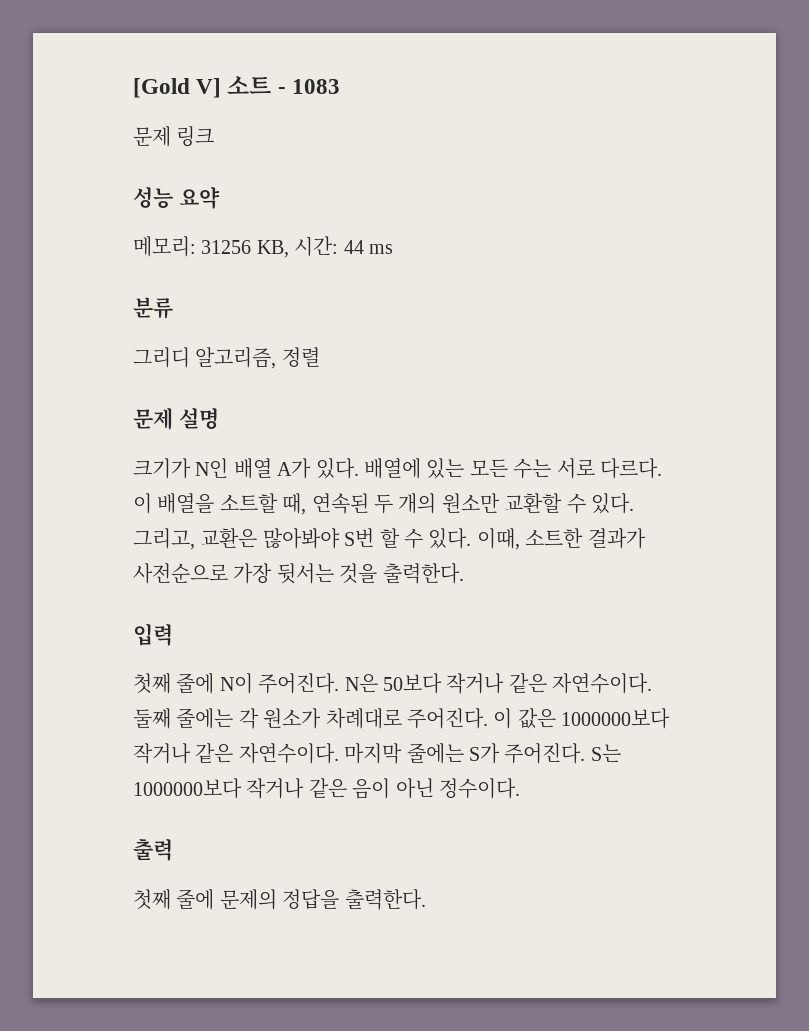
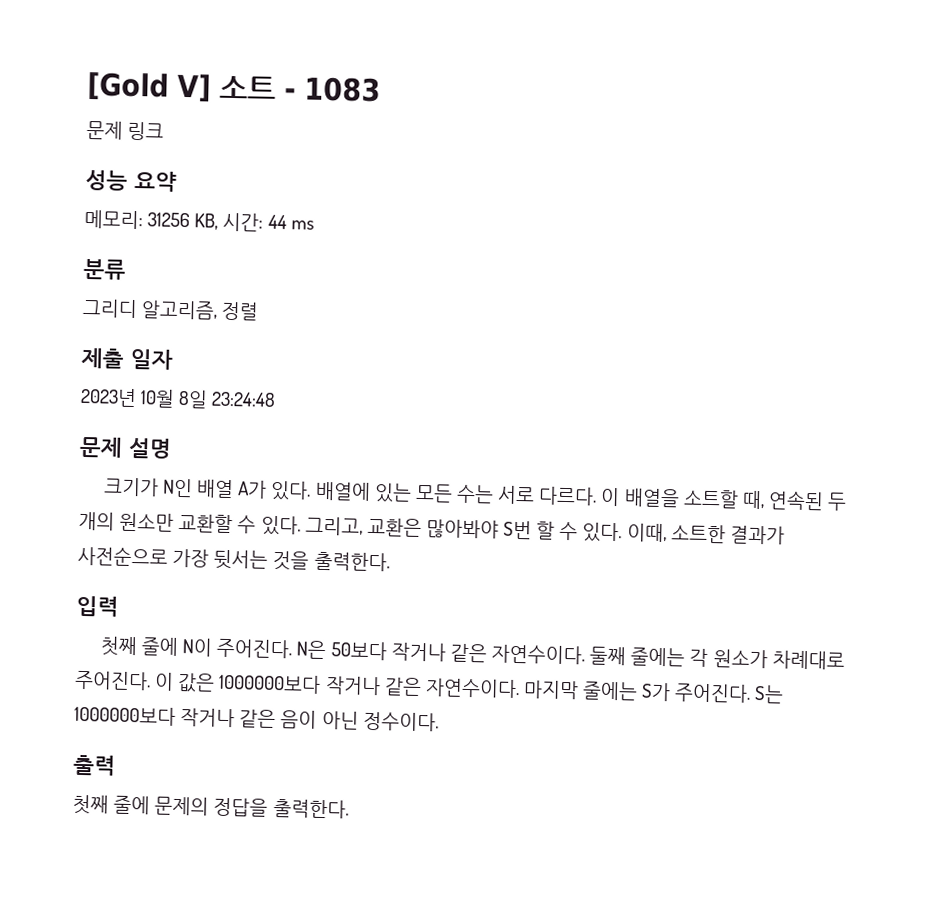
+ 제출 일자
+ 2023년 10월 8일 23:24:48

